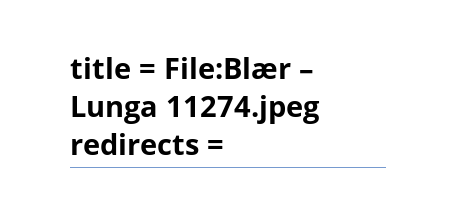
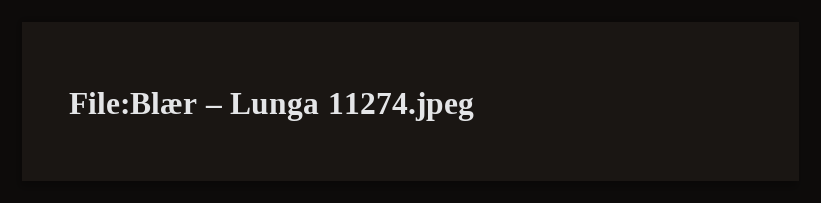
- title = File:Blær – Lunga 11274.jpeg redirects =
+ File:Blær – Lunga 11274.jpeg

